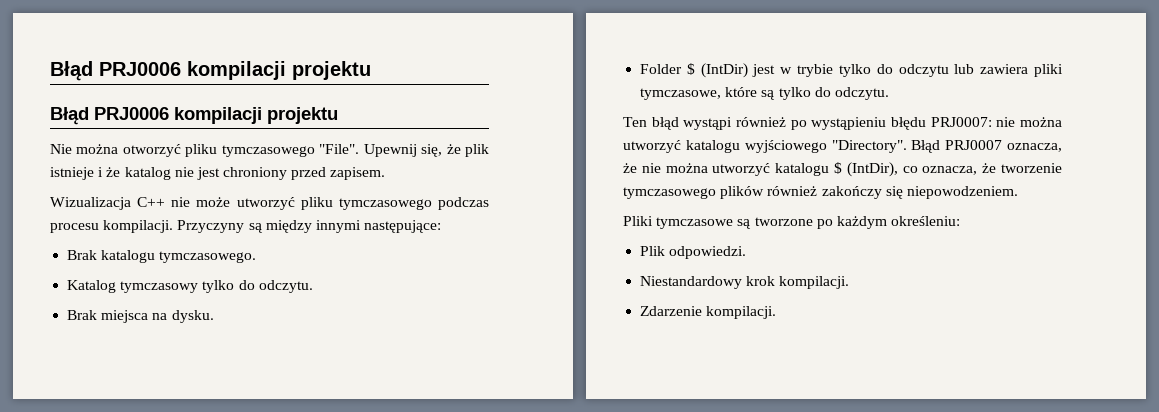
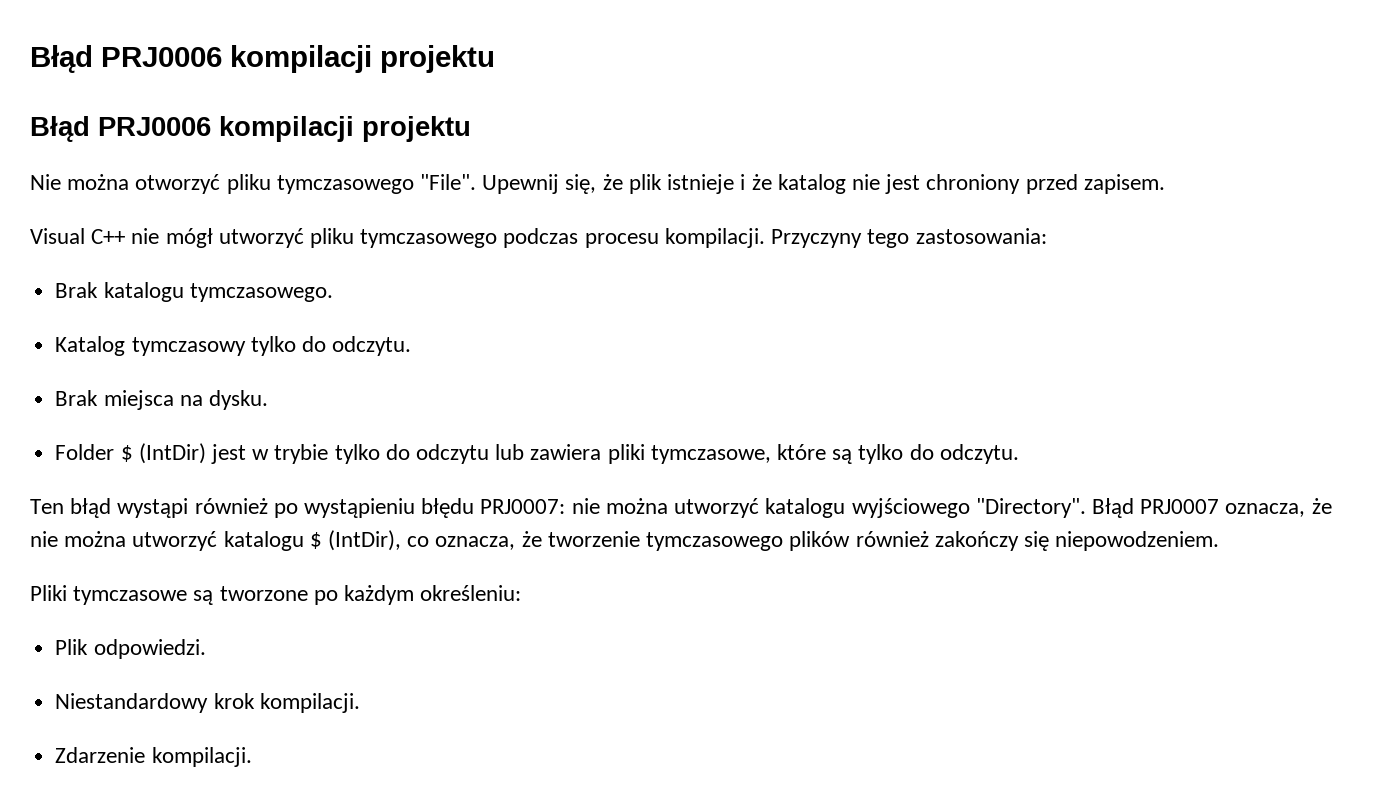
- Wizualizacja C++ nie może utworzyć pliku tymczasowego podczas procesu kompilacji.
+ Visual C++ nie mógł utworzyć pliku tymczasowego podczas procesu kompilacji.
- Przyczyny są między innymi następujące:
+ Przyczyny tego zastosowania:

